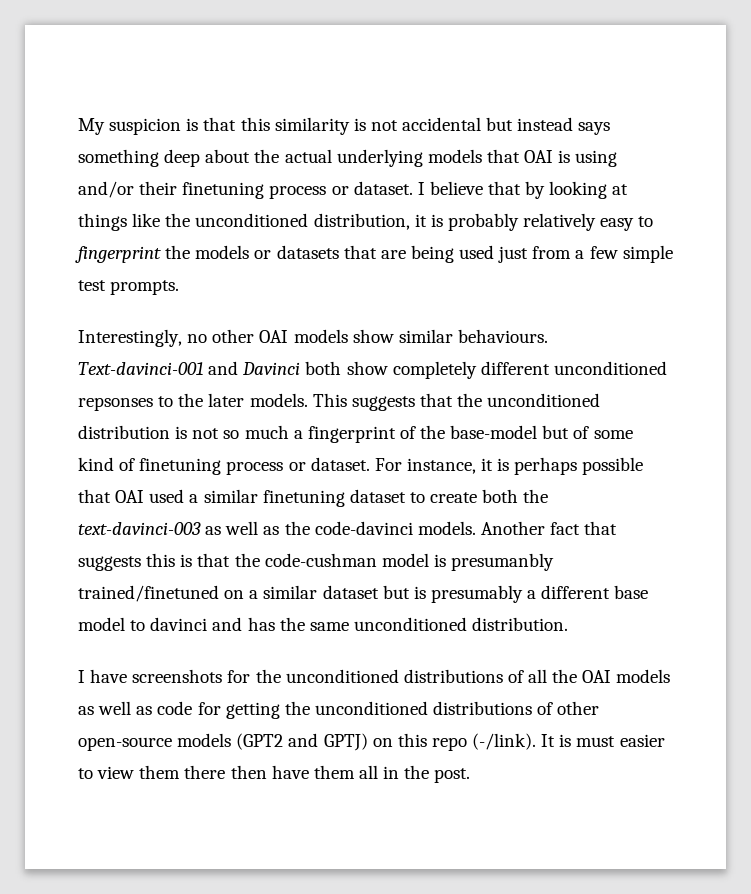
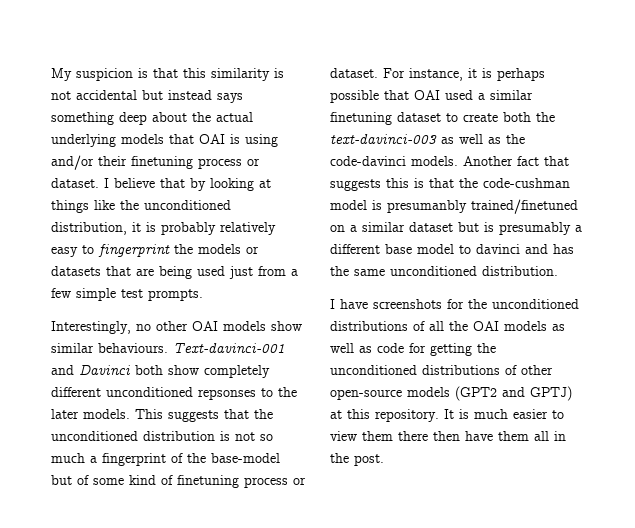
- I have screenshots for the unconditioned distributions of all the OAI models as well as code for getting the unconditioned distributions of other open-source models (GPT2 and GPTJ) on this repo (-/link).
+ I have screenshots for the unconditioned distributions of all the OAI models as well as code for getting the unconditioned distributions of other open-source models (GPT2 and GPTJ) at this repository.
- It is must easier to view them there then have them all in the post.
+ It is much easier to view them there then have them all in the post.

